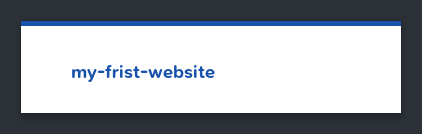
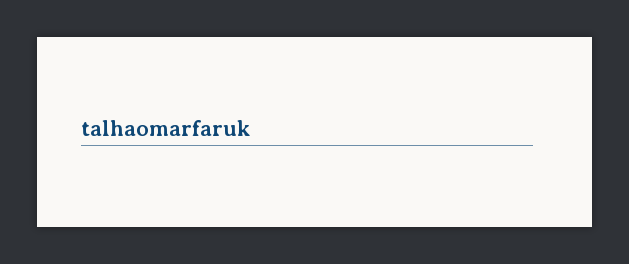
- my-frist-website
+ talhaomarfaruk

